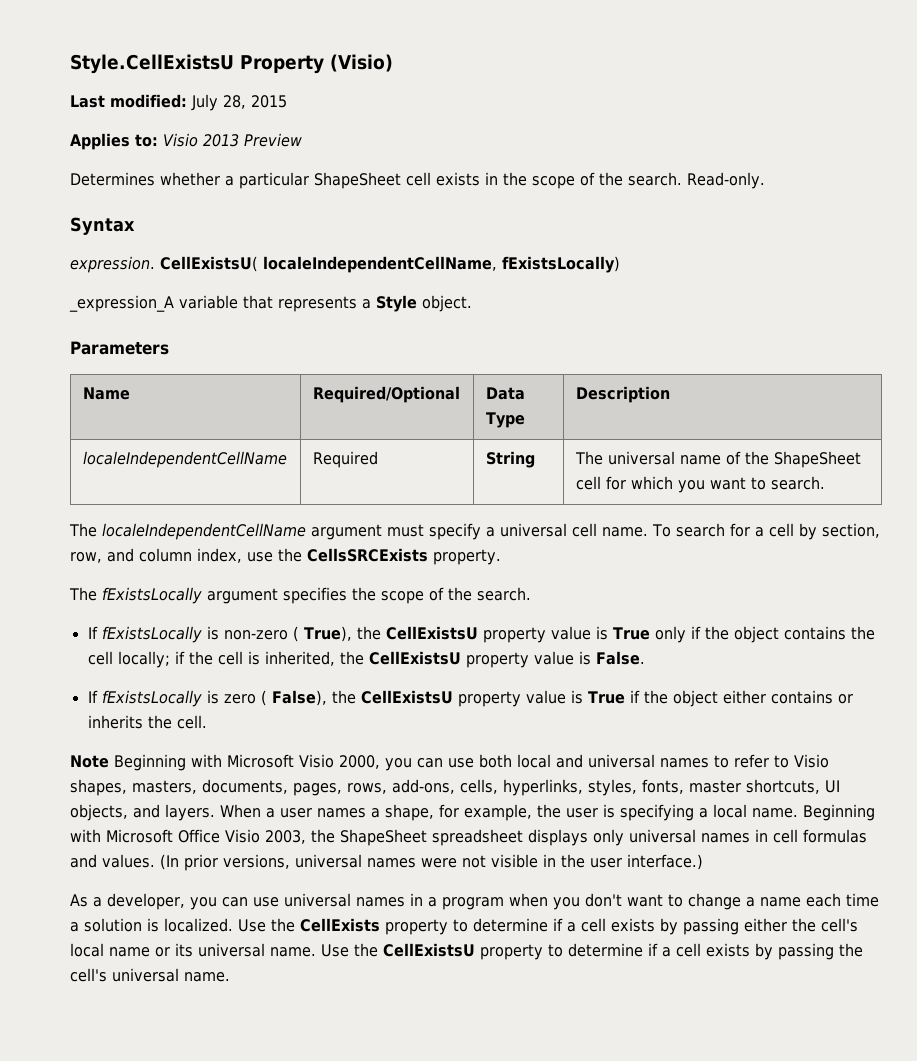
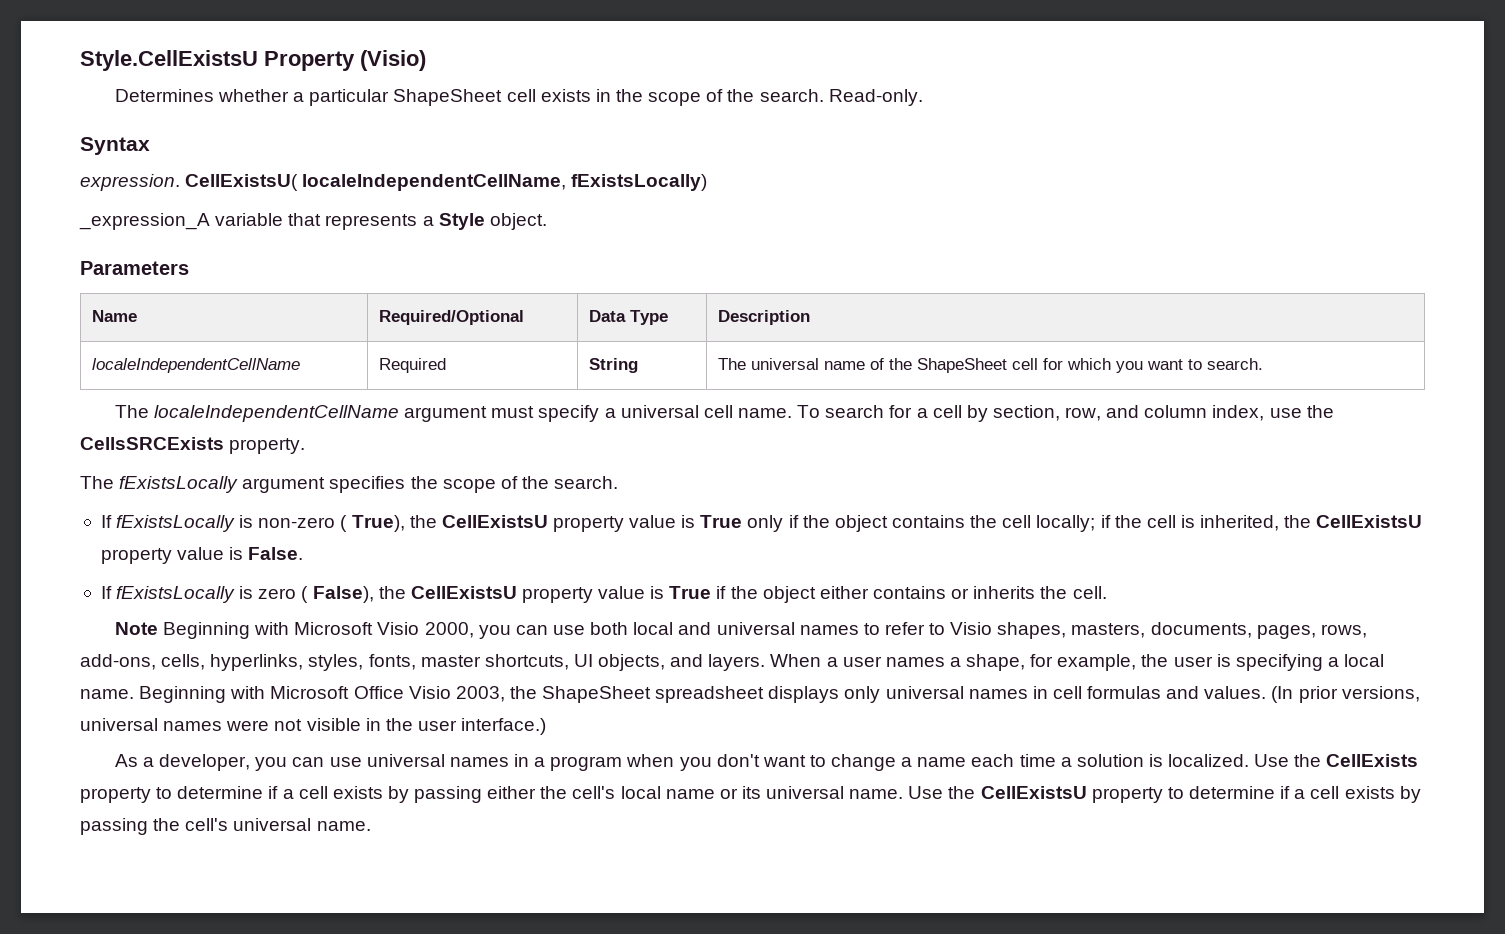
- Last modified: July 28, 2015
- Applies to: Visio 2013 Preview

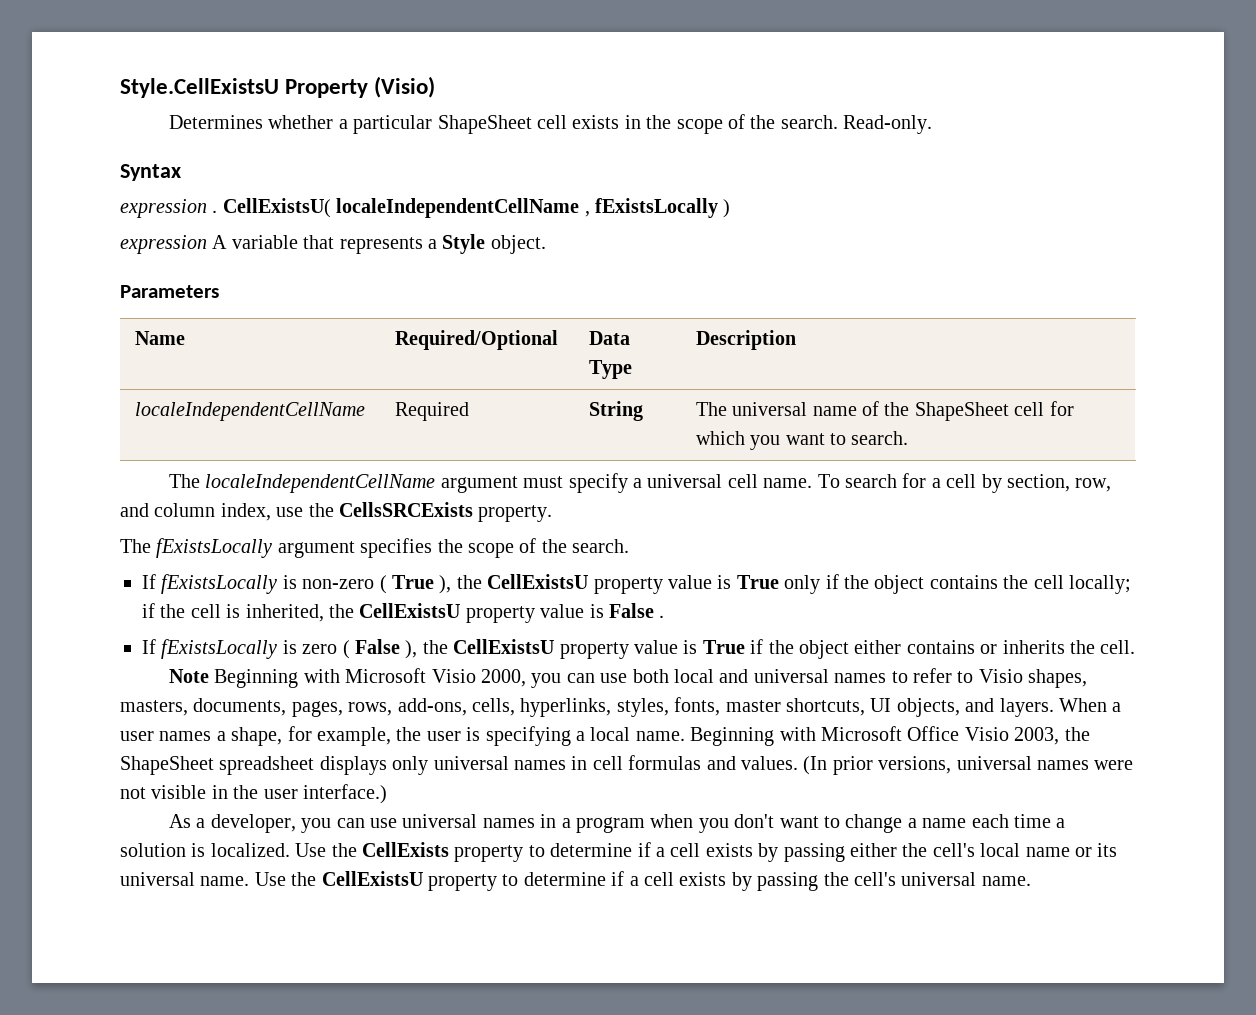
- expression. CellExistsU( localeIndependentCellName, fExistsLocally)
- _expression_A variable that represents a Style object.
+ expression . CellExistsU( localeIndependentCellName , fExistsLocally )
+ expression A variable that represents a Style object.
- If fExistsLocally is non-zero ( True), the CellExistsU property value is True only if the object contains the cell locally; if the cell is inherited, the CellExistsU property value is False.
+ If fExistsLocally is non-zero ( True ), the CellExistsU property value is True only if the object contains the cell locally; if the cell is inherited, the CellExistsU property value is False .
- If fExistsLocally is zero ( False), the CellExistsU property value is True if the object either contains or inherits the cell.
+ If fExistsLocally is zero ( False ), the CellExistsU property value is True if the object either contains or inherits the cell.

